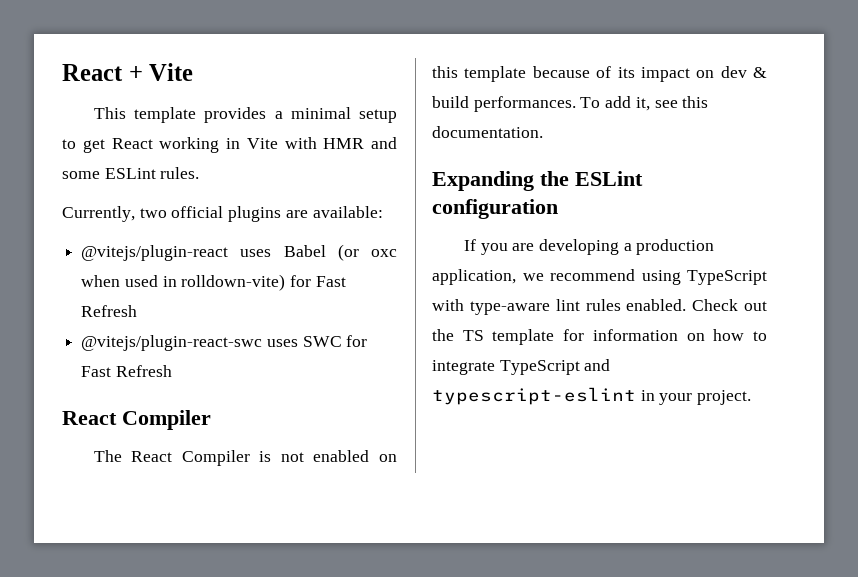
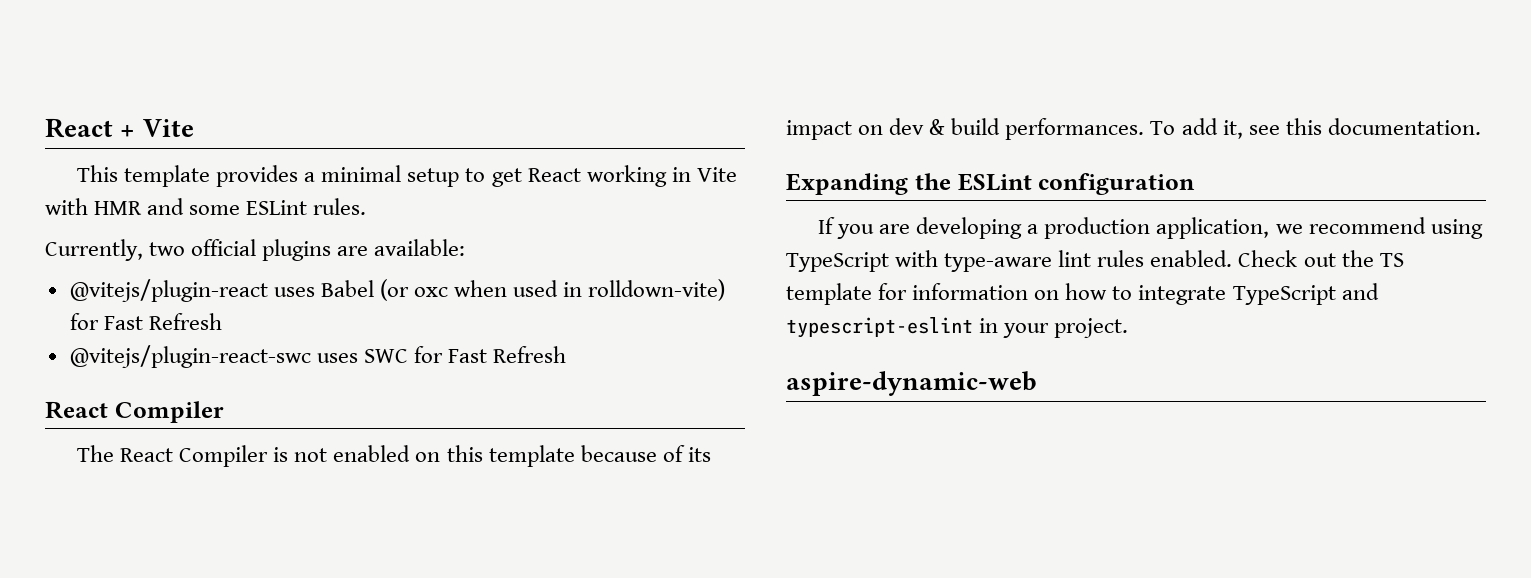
+ aspire-dynamic-web

